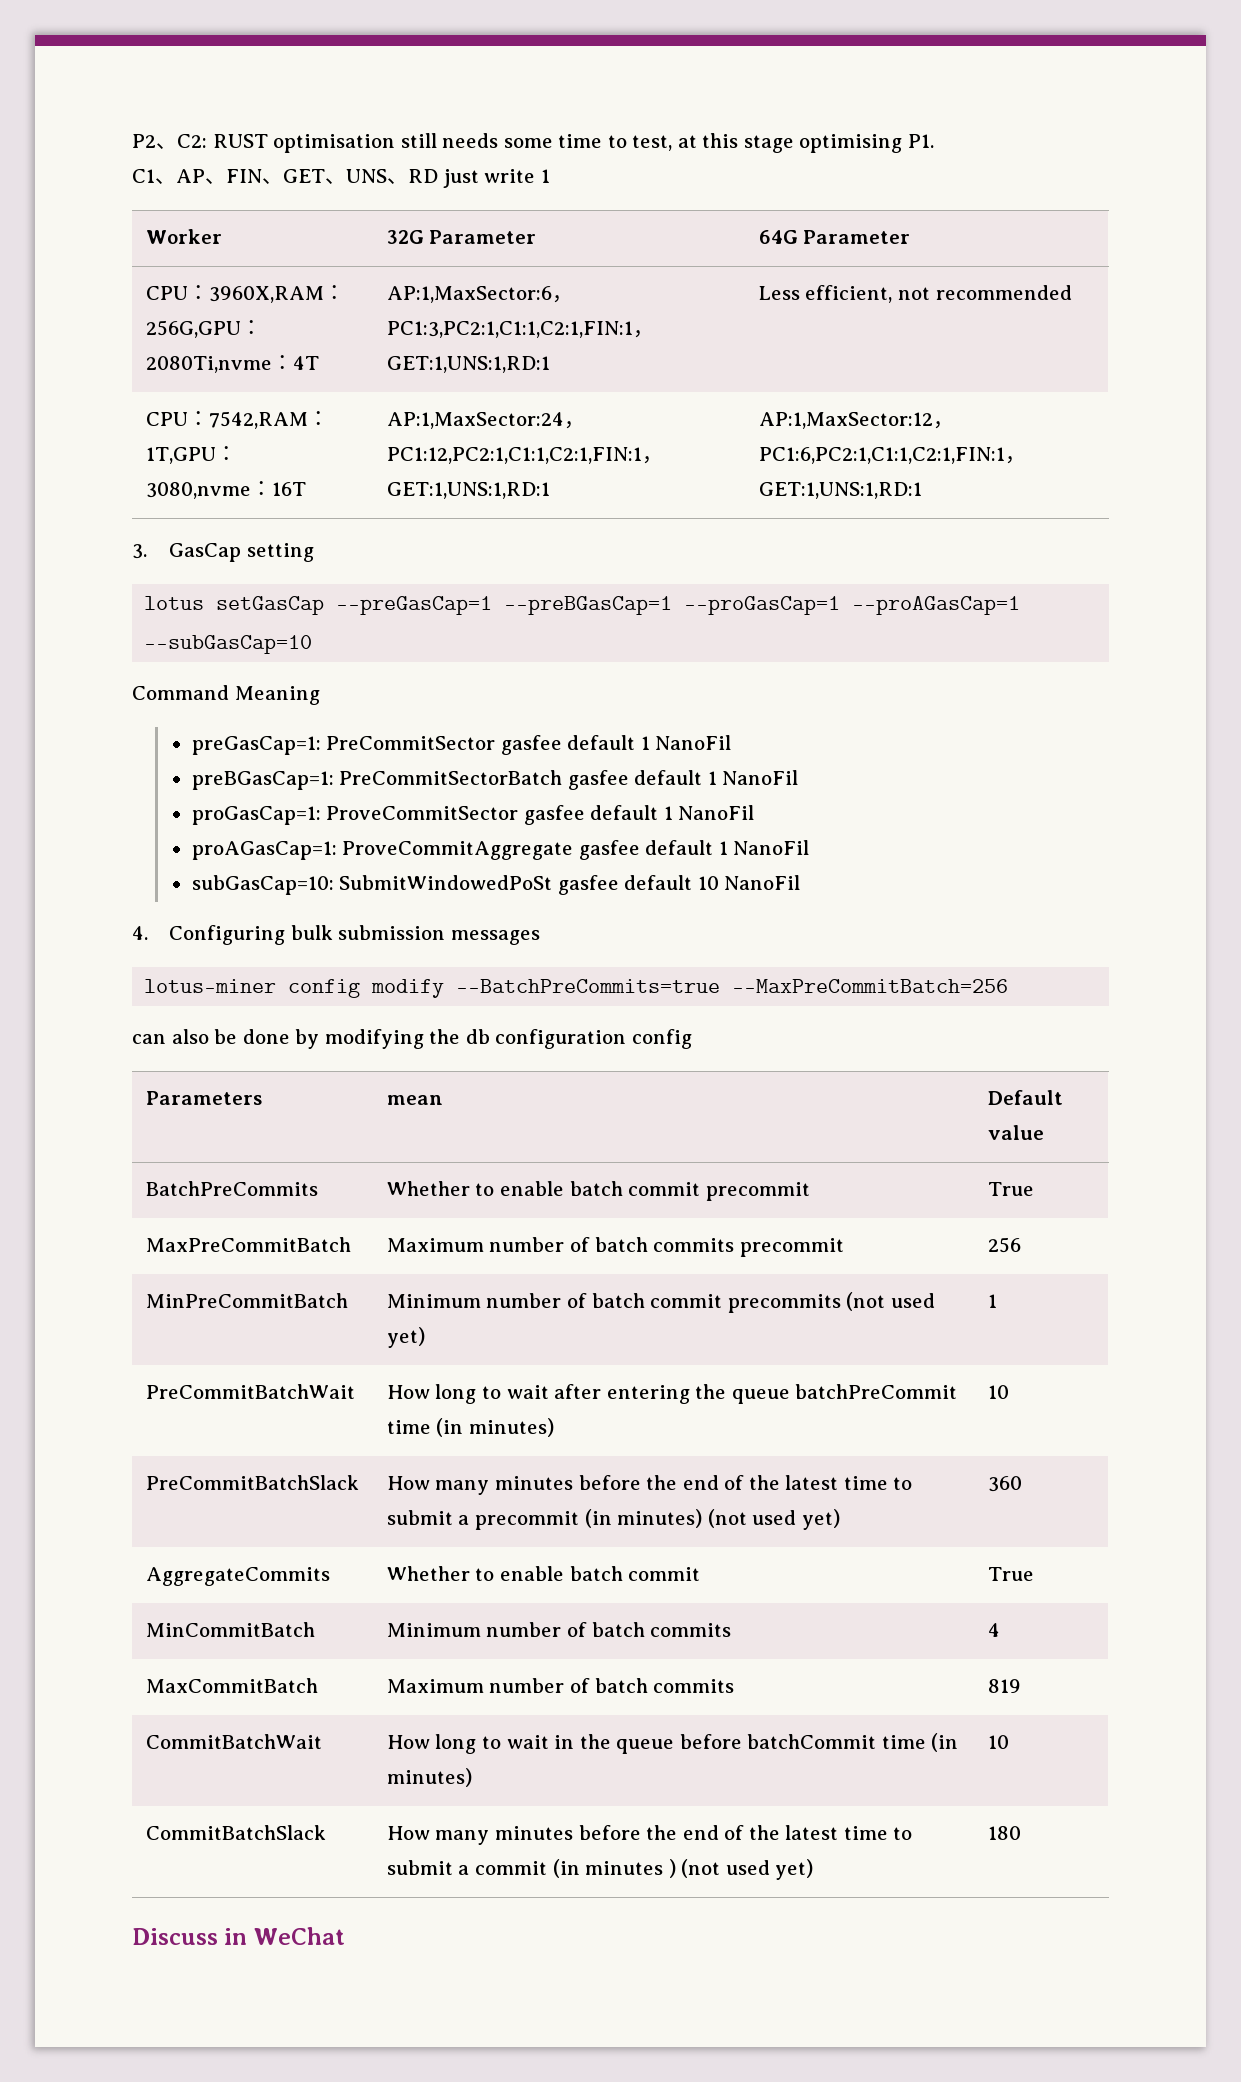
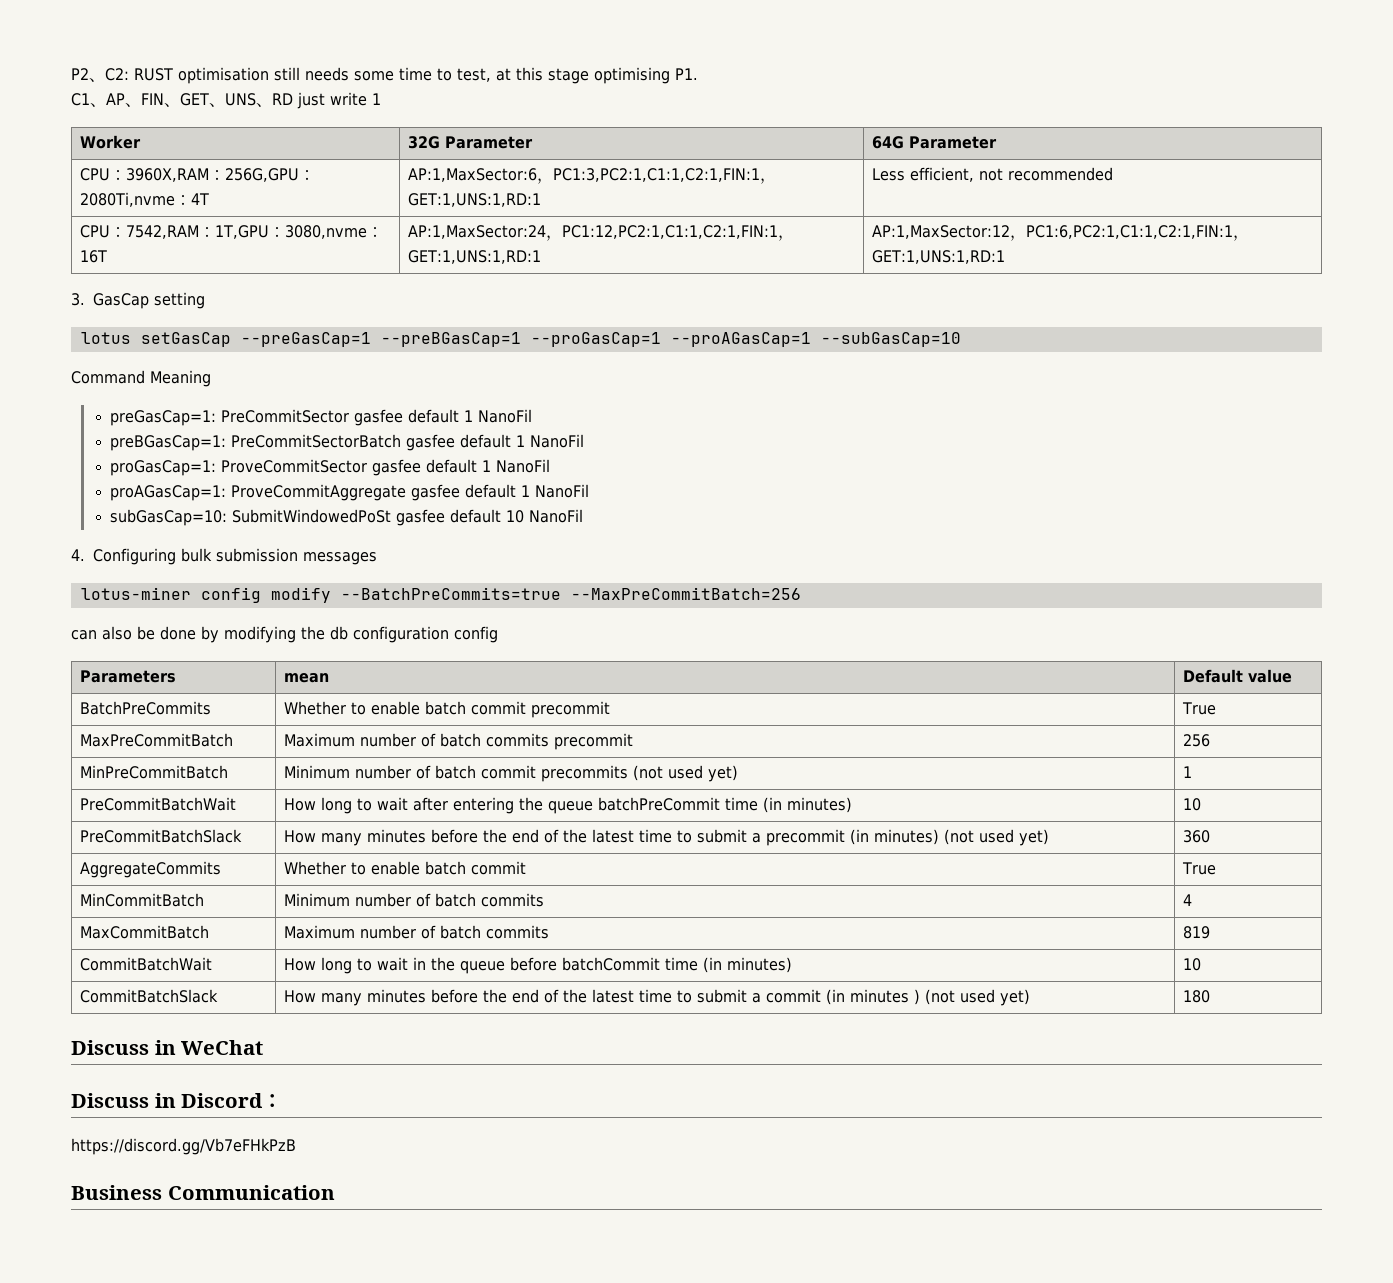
+ Discuss in Discord：
+ https://discord.gg/Vb7eFHkPzB
+ Business Communication

